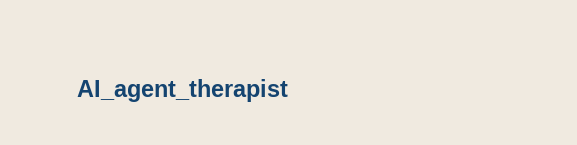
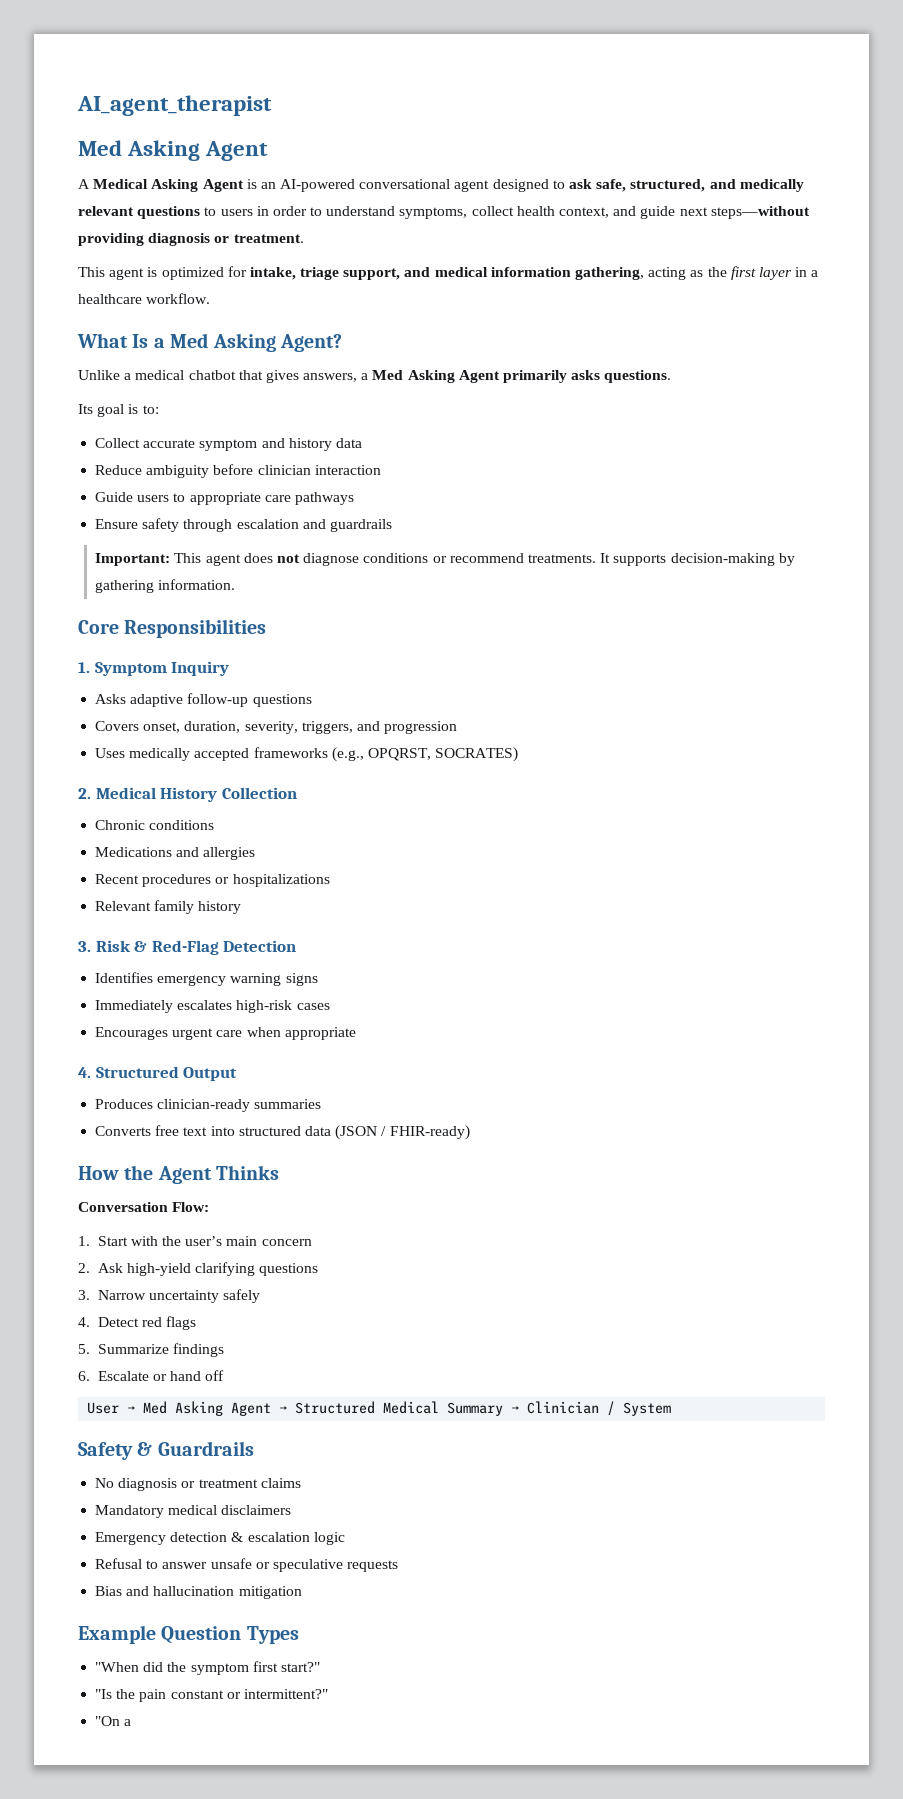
  AI_agent_therapist
+ Med Asking Agent
+ A Medical Asking Agent is an AI-powered conversational agent designed to ask safe, structured, and medically relevant questions to users in order to understand symptoms, collect health context, and guide next steps—without providing diagnosis or treatment.
+ This agent is optimized for intake, triage support, and medical information gathering, acting as the first layer in a healthcare workflow.
+ What Is a Med Asking Agent?
+ Unlike a medical chatbot that gives answers, a Med Asking Agent primarily asks questions.
+ Its goal is to:
+ Collect accurate symptom and history data
+ Reduce ambiguity before clinician interaction
+ Guide users to appropriate care pathways
+ Ensure safety through escalation and guardrails
+ Important: This agent does not diagnose conditions or recommend treatments. It supports decision-making by gathering information.
+ Core Responsibilities
+ 1. Symptom Inquiry
+ Asks adaptive follow-up questions
+ Covers onset, duration, severity, triggers, and progression
+ Uses medically accepted frameworks (e.g., OPQRST, SOCRATES)
+ 2. Medical History Collection
+ Chronic conditions
+ Medications and allergies
+ Recent procedures or hospitalizations
+ Relevant family history
+ 3. Risk & Red-Flag Detection
+ Identifies emergency warning signs
+ Immediately escalates high-risk cases
+ Encourages urgent care when appropriate
+ 4. Structured Output
+ Produces clinician-ready summaries
+ Converts free text into structured data (JSON / FHIR-ready)
+ How the Agent Thinks
+ Conversation Flow:
+ 1. Start with the user’s main concern
+ 2. Ask high-yield clarifying questions
+ 3. Narrow uncertainty safely
+ 4. Detect red flags
+ 5. Summarize findings
+ 6. Escalate or hand off
+ User → Med Asking Agent → Structured Medical Summary → Clinician / System
+ Safety & Guardrails
+ No diagnosis or treatment claims
+ Mandatory medical disclaimers
+ Emergency detection & escalation logic
+ Refusal to answer unsafe or speculative requests
+ Bias and hallucination mitigation
+ Example Question Types
+ "When did the symptom first start?"
+ "Is the pain constant or intermittent?"
+ "On a

